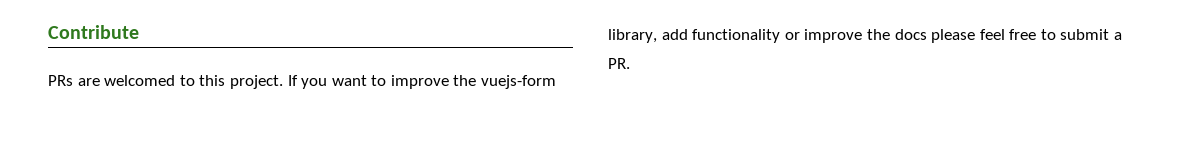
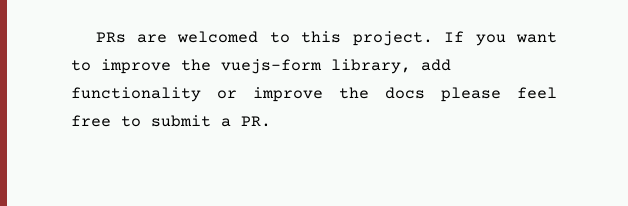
- Contribute

